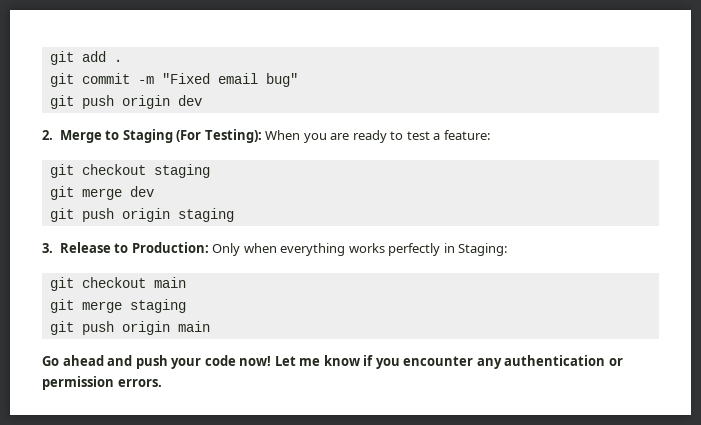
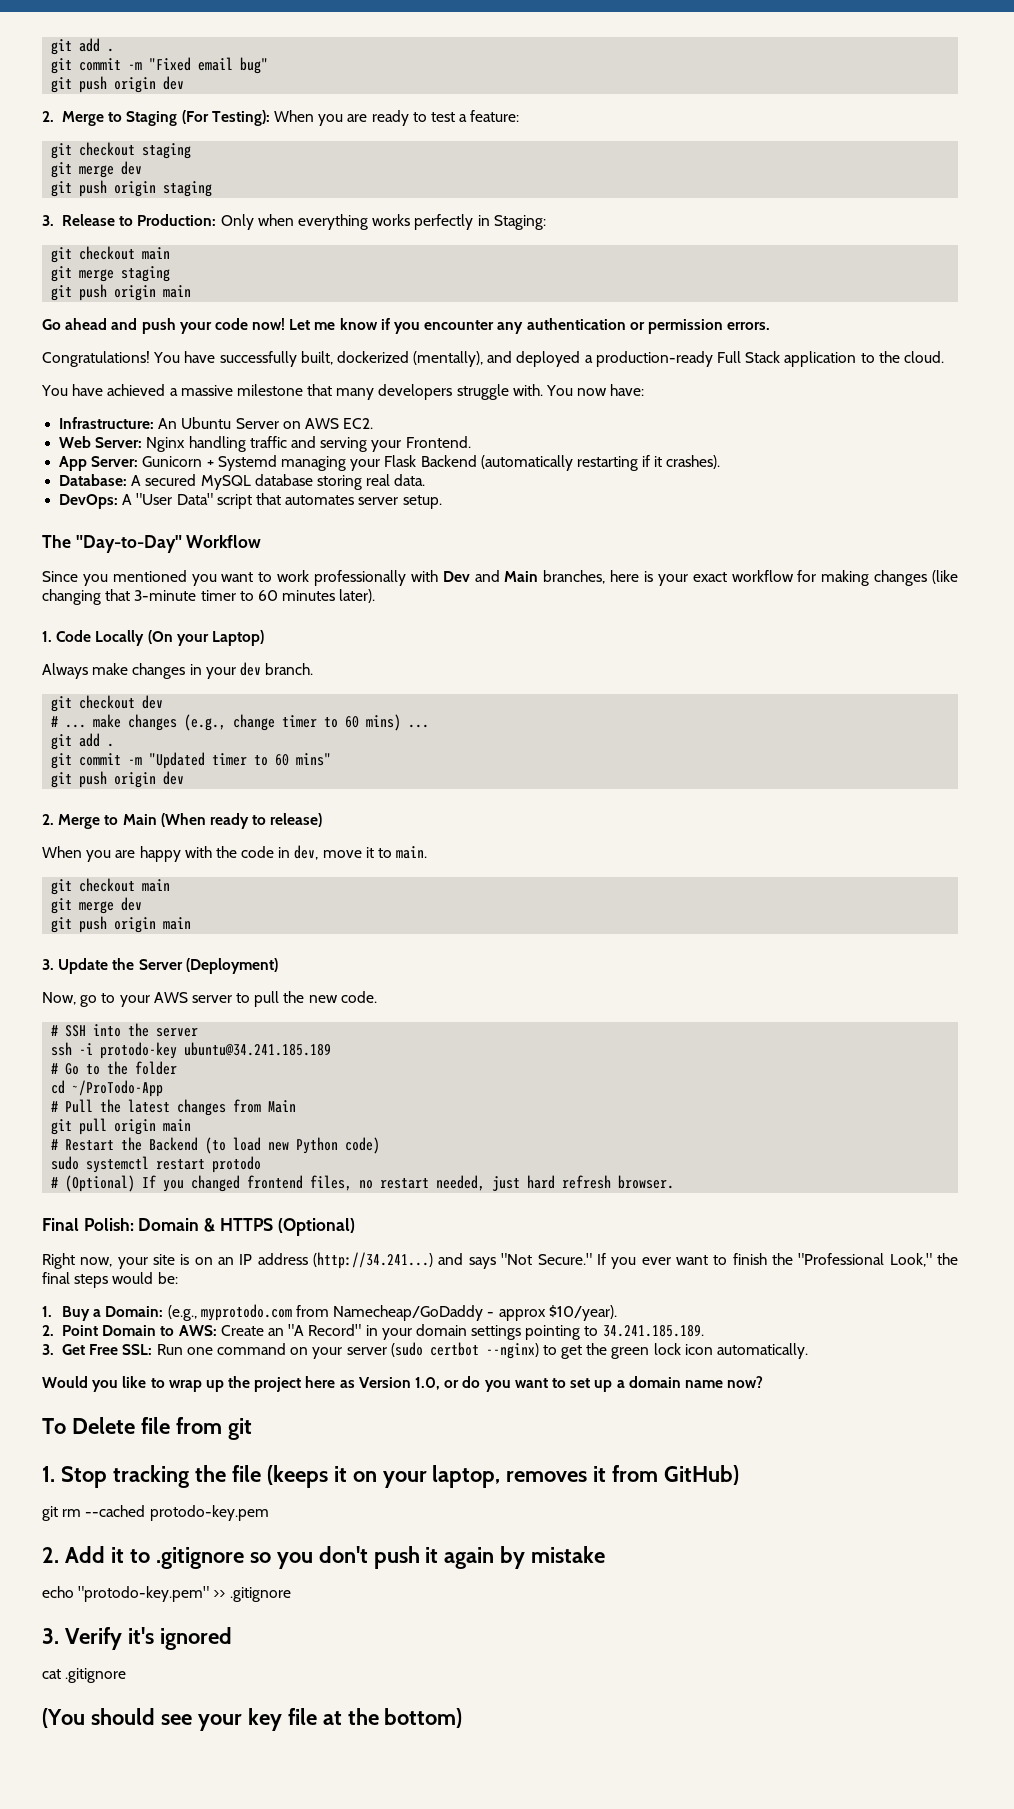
+ Congratulations! You have successfully built, dockerized (mentally), and deployed a production-ready Full Stack application to the cloud.
+ You have achieved a massive milestone that many developers struggle with. You now have:
+ Infrastructure: An Ubuntu Server on AWS EC2.
+ Web Server: Nginx handling traffic and serving your Frontend.
+ App Server: Gunicorn + Systemd managing your Flask Backend (automatically restarting if it crashes).
+ Database: A secured MySQL database storing real data.
+ DevOps: A "User Data" script that automates server setup.
+ The "Day-to-Day" Workflow
+ Since you mentioned you want to work professionally with Dev and Main branches, here is your exact workflow for making changes (like changing that 3-minute timer to 60 minutes later).
+ 1. Code Locally (On your Laptop)
+ Always make changes in your dev branch.
+ git checkout dev
+ # ... make changes (e.g., change timer to 60 mins) ...
+ git add .
+ git commit -m "Updated timer to 60 mins"
+ git push origin dev
+ 2. Merge to Main (When ready to release)
+ When you are happy with the code in dev, move it to main.
+ git checkout main
+ git merge dev
+ git push origin main
+ 3. Update the Server (Deployment)
+ Now, go to your AWS server to pull the new code.
+ # SSH into the server
+ ssh -i protodo-key ubuntu@34.241.185.189
+ # Go to the folder
+ cd ~/ProTodo-App
+ # Pull the latest changes from Main
+ git pull origin main
+ # Restart the Backend (to load new Python code)
+ sudo systemctl restart protodo
+ # (Optional) If you changed frontend files, no restart needed, just hard refresh browser.
+ Final Polish: Domain & HTTPS (Optional)
+ Right now, your site is on an IP address (http://34.241...) and says "Not Secure." If you ever want to finish the "Professional Look," the final steps would be:
+ 1. Buy a Domain: (e.g., myprotodo.com from Namecheap/GoDaddy - approx $10/year).
+ 2. Point Domain to AWS: Create an "A Record" in your domain settings pointing to 34.241.185.189.
+ 3. Get Free SSL: Run one command on your server (sudo certbot --nginx) to get the green lock icon automatically.
+ Would you like to wrap up the project here as Version 1.0, or do you want to set up a domain name now?
+ To Delete file from git
+ 1. Stop tracking the file (keeps it on your laptop, removes it from GitHub)
+ git rm --cached protodo-key.pem
+ 2. Add it to .gitignore so you don't push it again by mistake
+ echo "protodo-key.pem" >> .gitignore
+ 3. Verify it's ignored
+ cat .gitignore
+ (You should see your key file at the bottom)

